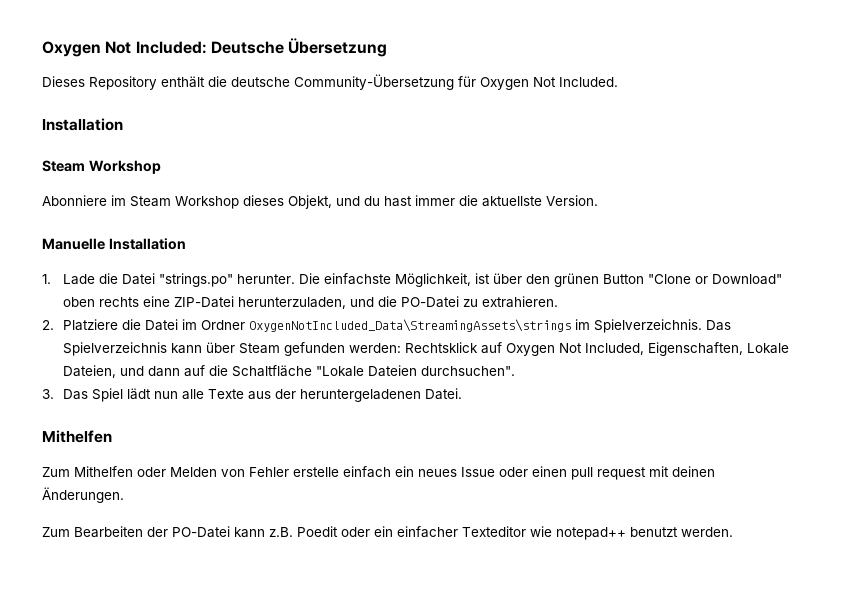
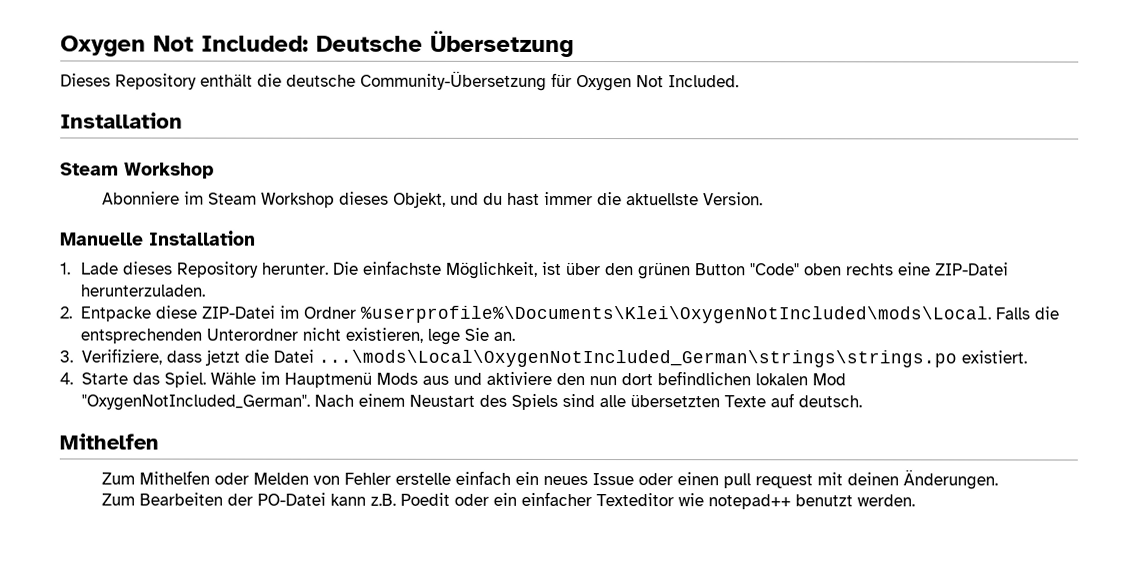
- 1. Lade die Datei "strings.po" herunter.
+ 1. Lade dieses Repository herunter.
- Die einfachste Möglichkeit, ist über den grünen Button "Clone or Download" oben rechts eine ZIP-Datei herunterzuladen, und die PO-Datei zu extrahieren.
- 2. Platziere die Datei im Ordner OxygenNotIncluded_Data\StreamingAssets\strings im Spielverzeichnis. Das Spielverzeichnis kann über Steam gefunden werden: Rechtsklick auf Oxygen Not Included, Eigenschaften, Lokale Dateien, und dann auf die Schaltfläche "Lokale Dateien durchsuchen".
- 3. Das Spiel lädt nun alle Texte aus der heruntergeladenen Datei.
+ Die einfachste Möglichkeit, ist über den grünen Button "Code" oben rechts eine ZIP-Datei herunterzuladen.
+ 2. Entpacke diese ZIP-Datei im Ordner %userprofile%\Documents\Klei\OxygenNotIncluded\mods\Local. Falls die entsprechenden Unterordner nicht existieren, lege Sie an.
+ 3. Verifiziere, dass jetzt die Datei ...\mods\Local\OxygenNotIncluded_German\strings\strings.po existiert.
+ 4. Starte das Spiel. Wähle im Hauptmenü Mods aus und aktiviere den nun dort befindlichen lokalen Mod "OxygenNotIncluded_German". Nach einem Neustart des Spiels sind alle übersetzten Texte auf deutsch.

